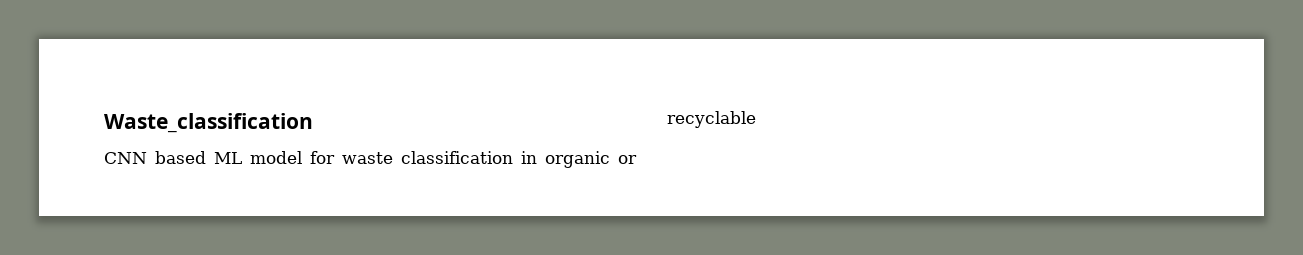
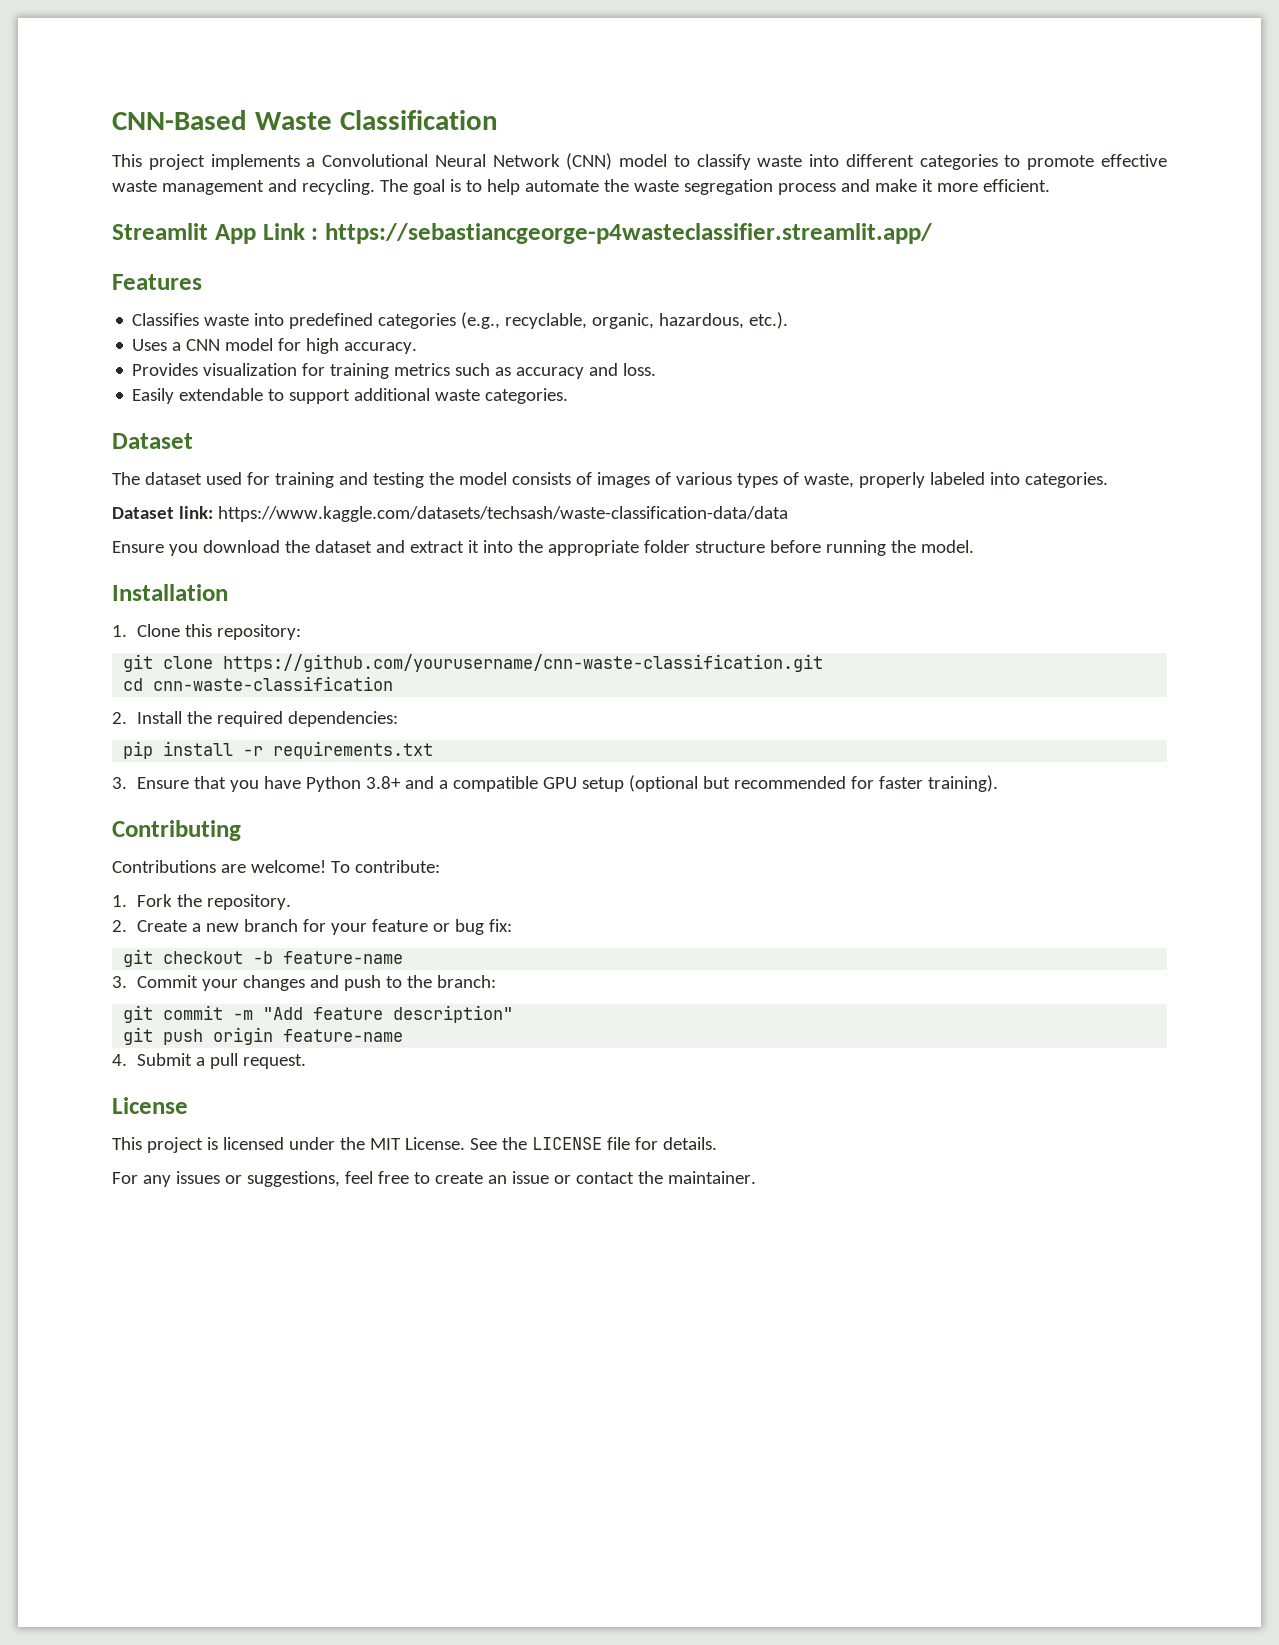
- Waste_classification
- CNN based ML model for waste classification in organic or recyclable
+ CNN-Based Waste Classification
+ This project implements a Convolutional Neural Network (CNN) model to classify waste into different categories to promote effective waste management and recycling. The goal is to help automate the waste segregation process and make it more efficient.
+ Streamlit App Link : https://sebastiancgeorge-p4wasteclassifier.streamlit.app/
+ Features
+ Classifies waste into predefined categories (e.g., recyclable, organic, hazardous, etc.).
+ Uses a CNN model for high accuracy.
+ Provides visualization for training metrics such as accuracy and loss.
+ Easily extendable to support additional waste categories.
+ Dataset
+ The dataset used for training and testing the model consists of images of various types of waste, properly labeled into categories.
+ Dataset link: https://www.kaggle.com/datasets/techsash/waste-classification-data/data
+ Ensure you download the dataset and extract it into the appropriate folder structure before running the model.
+ Installation
+ 1. Clone this repository:
+ git clone https://github.com/yourusername/cnn-waste-classification.git
+ cd cnn-waste-classification
+ 2. Install the required dependencies:
+ pip install -r requirements.txt
+ 3. Ensure that you have Python 3.8+ and a compatible GPU setup (optional but recommended for faster training).
+ Contributing
+ Contributions are welcome! To contribute:
+ 1. Fork the repository.
+ 2. Create a new branch for your feature or bug fix:
+ git checkout -b feature-name
+ 3. Commit your changes and push to the branch:
+ git commit -m "Add feature description"
+ git push origin feature-name
+ 4. Submit a pull request.
+ License
+ This project is licensed under the MIT License. See the LICENSE file for details.
+ For any issues or suggestions, feel free to create an issue or contact the maintainer.

